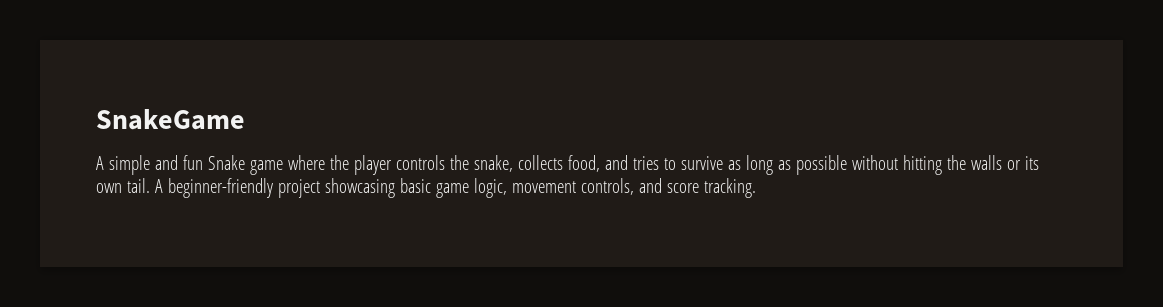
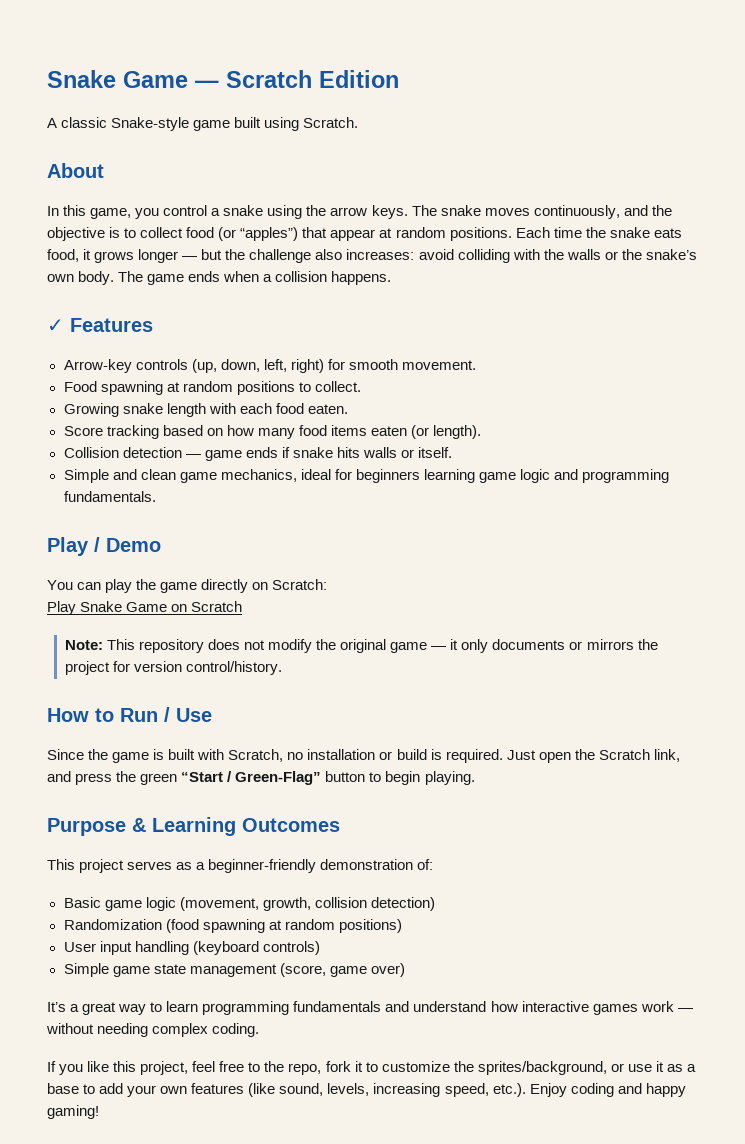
- SnakeGame
- A simple and fun Snake game where the player controls the snake, collects food, and tries to survive as long as possible without hitting the walls or its own tail. A beginner-friendly project showcasing basic game logic, movement controls, and score tracking.
+ Snake Game — Scratch Edition
+ A classic Snake-style game built using Scratch.
+ About
+ In this game, you control a snake using the arrow keys. The snake moves continuously, and the objective is to collect food (or “apples”) that appear at random positions. Each time the snake eats food, it grows longer — but the challenge also increases: avoid colliding with the walls or the snake’s own body. The game ends when a collision happens.
+ ✓ Features
+ Arrow-key controls (up, down, left, right) for smooth movement.
+ Food spawning at random positions to collect.
+ Growing snake length with each food eaten.
+ Score tracking based on how many food items eaten (or length).
+ Collision detection — game ends if snake hits walls or itself.
+ Simple and clean game mechanics, ideal for beginners learning game logic and programming fundamentals.
+ Play / Demo
+ You can play the game directly on Scratch:
+ Play Snake Game on Scratch
+ Note: This repository does not modify the original game — it only documents or mirrors the project for version control/history.
+ How to Run / Use
+ Since the game is built with Scratch, no installation or build is required. Just open the Scratch link, and press the green “Start / Green-Flag” button to begin playing.
+ Purpose & Learning Outcomes
+ This project serves as a beginner-friendly demonstration of:
+ Basic game logic (movement, growth, collision detection)
+ Randomization (food spawning at random positions)
+ User input handling (keyboard controls)
+ Simple game state management (score, game over)
+ It’s a great way to learn programming fundamentals and understand how interactive games work — without needing complex coding.
+ If you like this project, feel free to the repo, fork it to customize the sprites/background, or use it as a base to add your own features (like sound, levels, increasing speed, etc.). Enjoy coding and happy gaming!

